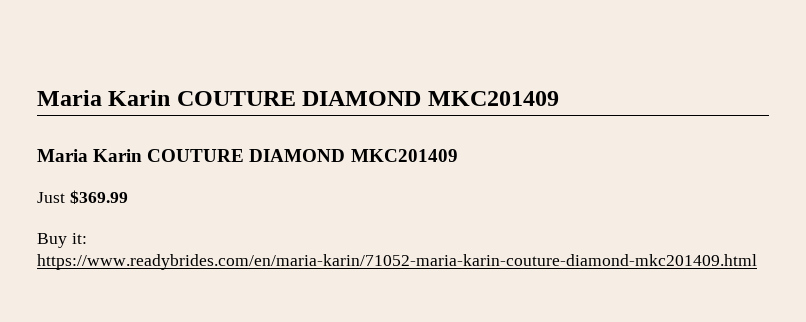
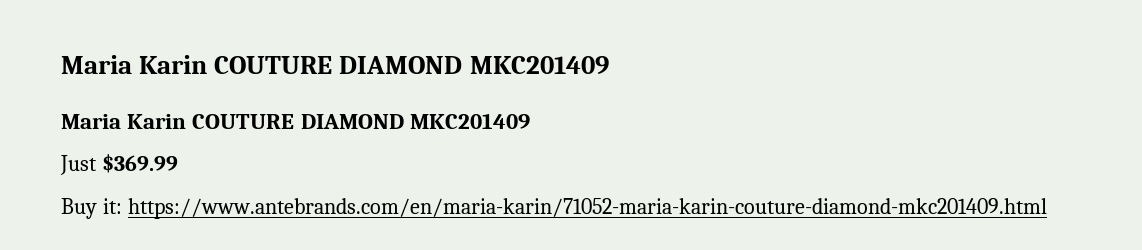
- Buy it: https://www.readybrides.com/en/maria-karin/71052-maria-karin-couture-diamond-mkc201409.html
+ Buy it: https://www.antebrands.com/en/maria-karin/71052-maria-karin-couture-diamond-mkc201409.html

